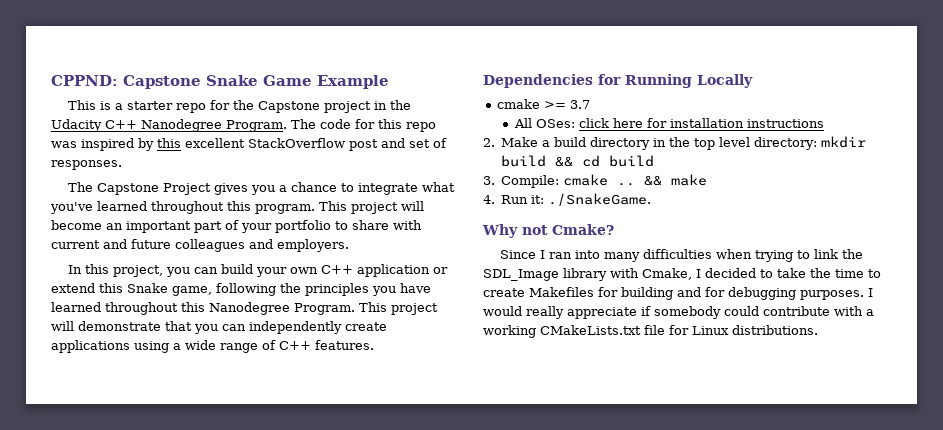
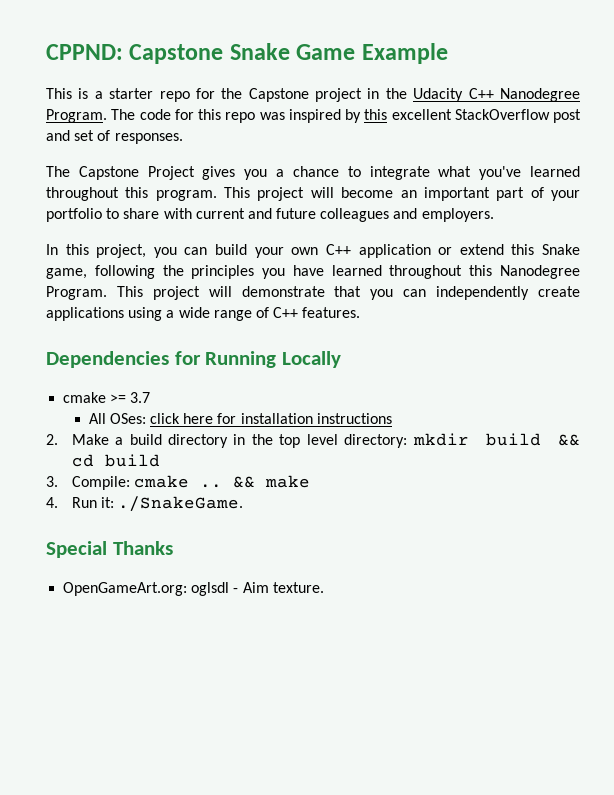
- Why not Cmake?
- Since I ran into many difficulties when trying to link the SDL_Image library with Cmake, I decided to take the time to create Makefiles for building and for debugging purposes. I would really appreciate if somebody could contribute with a working CMakeLists.txt file for Linux distributions.
+ Special Thanks
+ OpenGameArt.org: oglsdl - Aim texture.

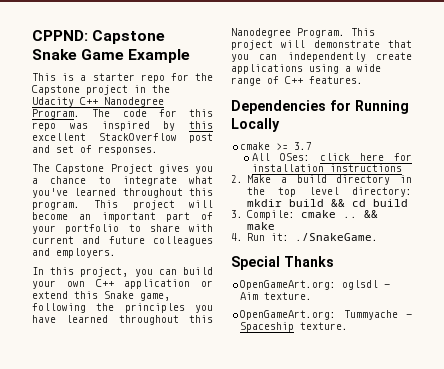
+ OpenGameArt.org: Tummyache - Spaceship texture.

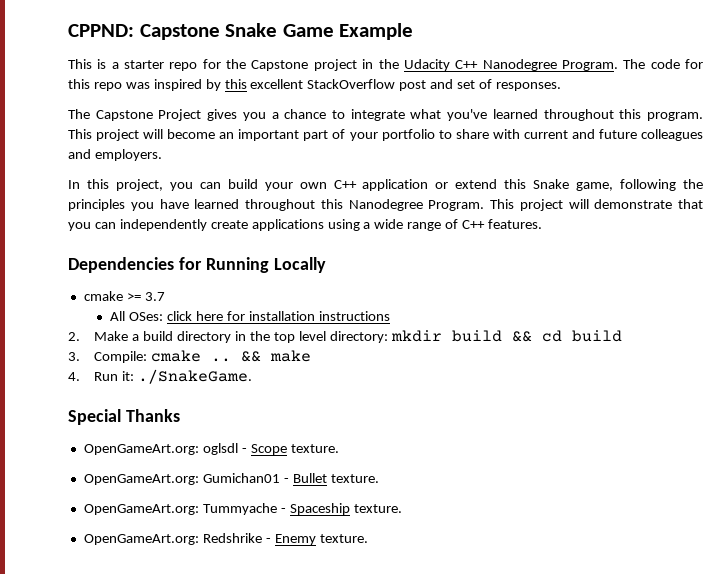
- OpenGameArt.org: oglsdl - Aim texture.
+ OpenGameArt.org: oglsdl - Scope texture.
+ OpenGameArt.org: Gumichan01 - Bullet texture.
+ OpenGameArt.org: Redshrike - Enemy texture.

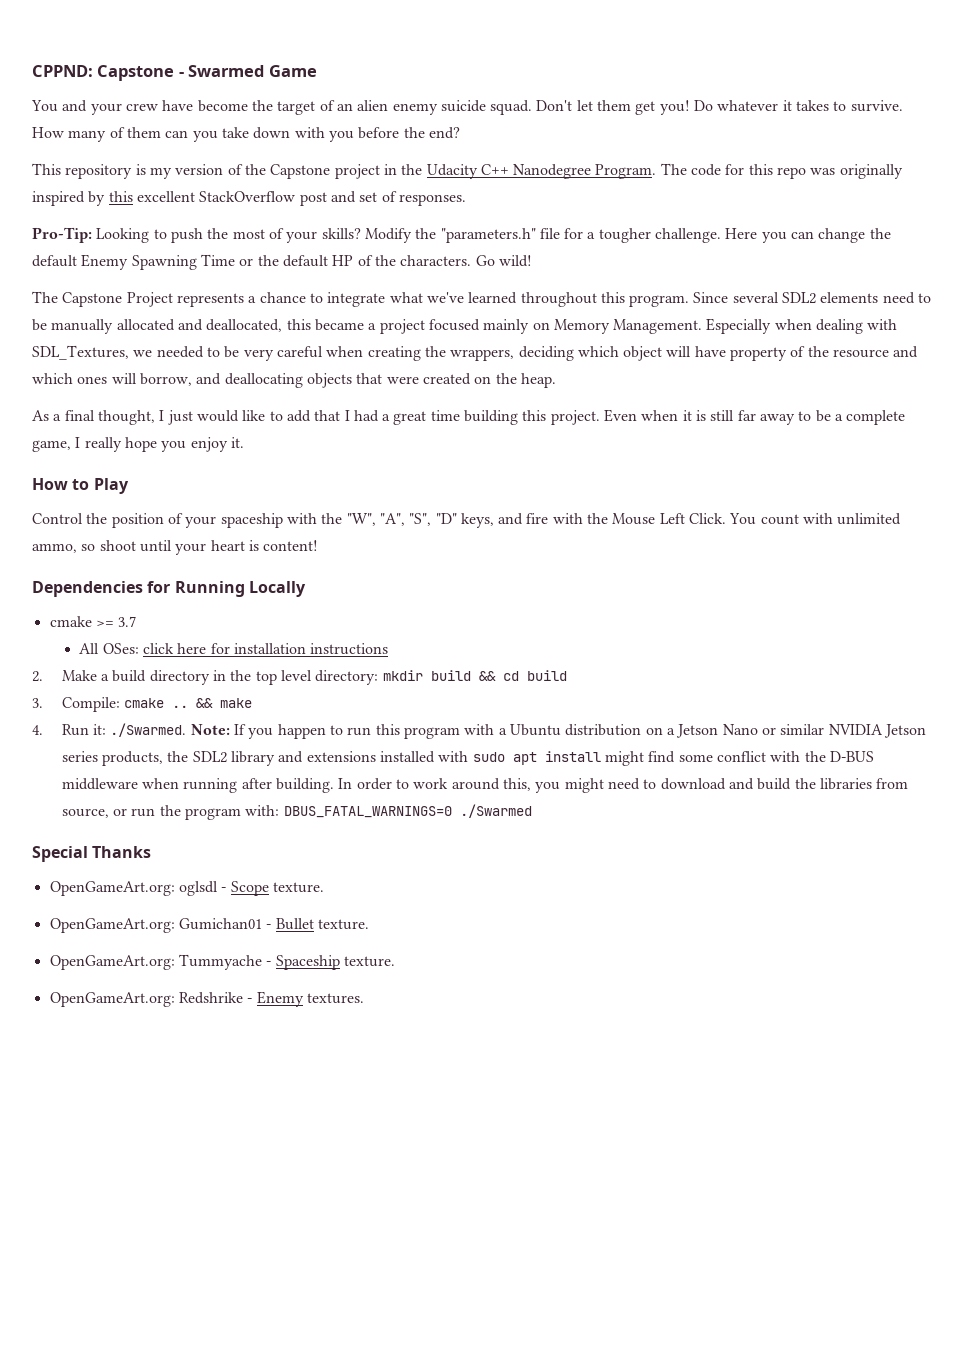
- CPPND: Capstone Snake Game Example
- This is a starter repo for the Capstone project in the Udacity C++ Nanodegree Program.
+ CPPND: Capstone - Swarmed Game
+ You and your crew have become the target of an alien enemy suicide squad. Don't let them get you! Do whatever it takes to survive. How many of them can you take down with you before the end?
+ This repository is my version of the Capstone project in the Udacity C++ Nanodegree Program.
- The code for this repo was inspired by this excellent StackOverflow post and set of responses.
+ The code for this repo was originally inspired by this excellent StackOverflow post and set of responses.
+ Pro-Tip: Looking to push the most of your skills? Modify the "parameters.h" file for a tougher challenge. Here you can change the default Enemy Spawning Time or the default HP of the characters. Go wild!
- The Capstone Project gives you a chance to integrate what you've learned throughout this program.
+ The Capstone Project represents a chance to integrate what we've learned throughout this program.
- This project will become an important part of your portfolio to share with current and future colleagues and employers.
- In this project, you can build your own C++ application or extend this Snake game, following the principles you have learned throughout this Nanodegree Program. This project will demonstrate that you can independently create applications using a wide range of C++ features.
+ Since several SDL2 elements need to be manually allocated and deallocated, this became a project focused mainly on Memory Management. Especially when dealing with SDL_Textures, we needed to be very careful when creating the wrappers, deciding which object will have property of the resource and which ones will borrow, and deallocating objects that were created on the heap.
+ As a final thought, I just would like to add that I had a great time building this project. Even when it is still far away to be a complete game, I really hope you enjoy it.
+ How to Play
+ Control the position of your spaceship with the "W", "A", "S", "D" keys, and fire with the Mouse Left Click. You count with unlimited ammo, so shoot until your heart is content!
- 4. Run it: ./SnakeGame.
+ 4. Run it: ./Swarmed. Note: If you happen to run this program with a Ubuntu distribution on a Jetson Nano or similar NVIDIA Jetson series products, the SDL2 library and extensions installed with sudo apt install might find some conflict with the D-BUS middleware when running after building. In order to work around this, you might need to download and build the libraries from source, or run the program with: DBUS_FATAL_WARNINGS=0 ./Swarmed
- OpenGameArt.org: Redshrike - Enemy texture.
+ OpenGameArt.org: Redshrike - Enemy textures.

